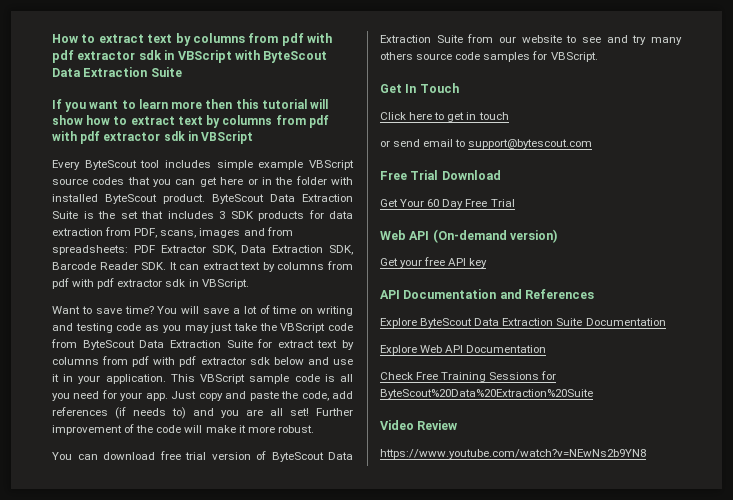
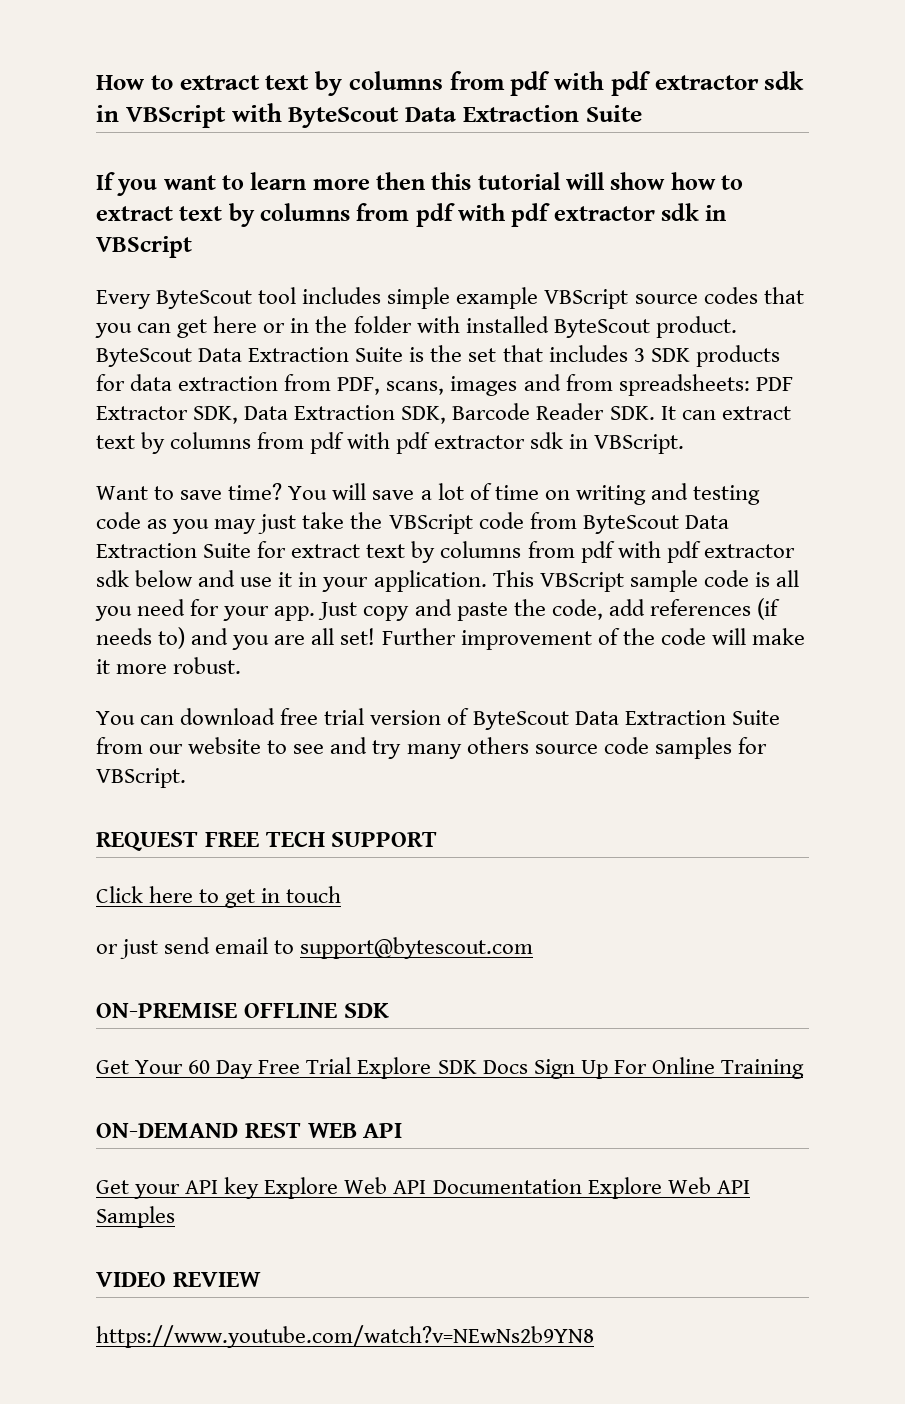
- Get In Touch
+ REQUEST FREE TECH SUPPORT
- or send email to support@bytescout.com
+ or just send email to support@bytescout.com
- Free Trial Download
+ ON-PREMISE OFFLINE SDK
- Get Your 60 Day Free Trial
- Web API (On-demand version)
+ Get Your 60 Day Free Trial Explore SDK Docs Sign Up For Online Training
+ ON-DEMAND REST WEB API
- Get your free API key
- API Documentation and References
- Explore ByteScout Data Extraction Suite Documentation
- Explore Web API Documentation
- Check Free Training Sessions for ByteScout%20Data%20Extraction%20Suite
- Video Review
+ Get your API key Explore Web API Documentation Explore Web API Samples
+ VIDEO REVIEW

